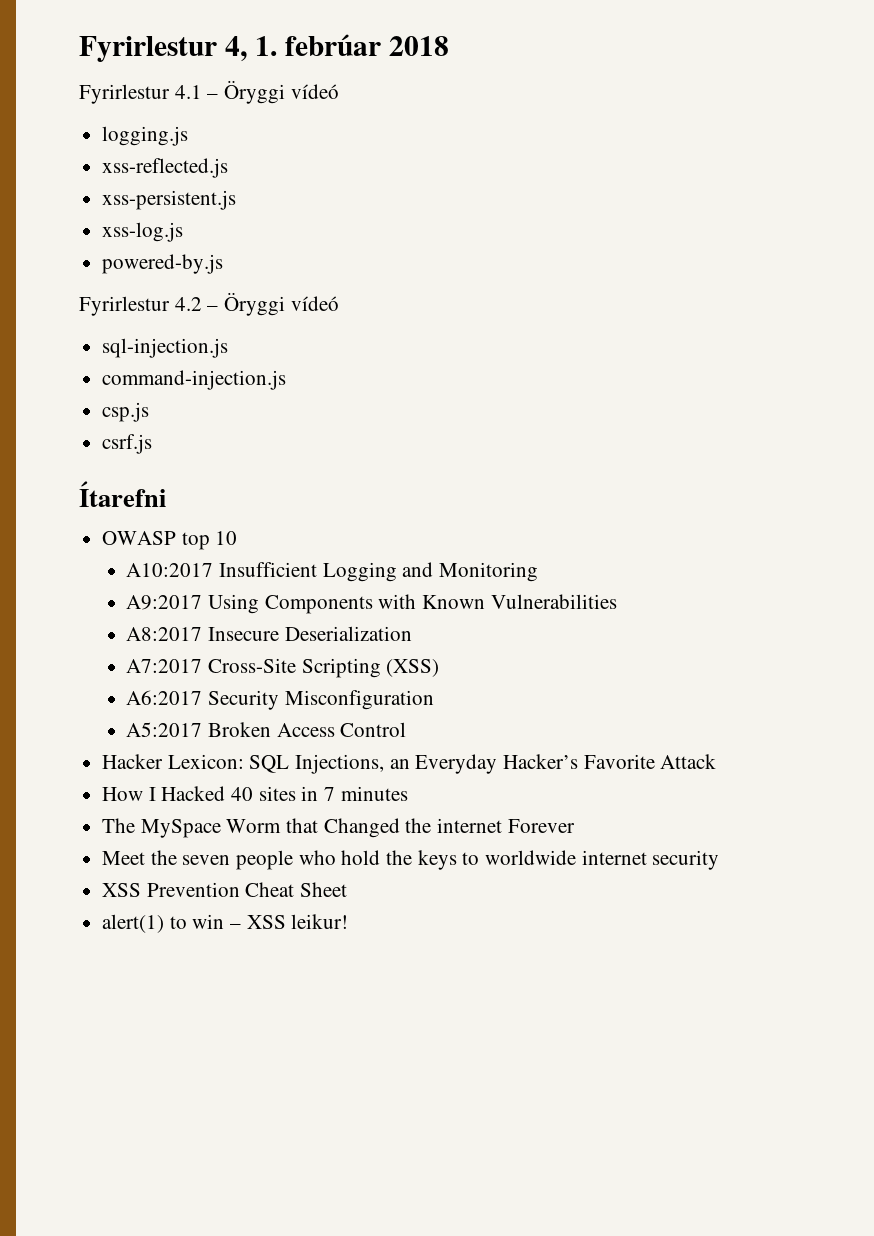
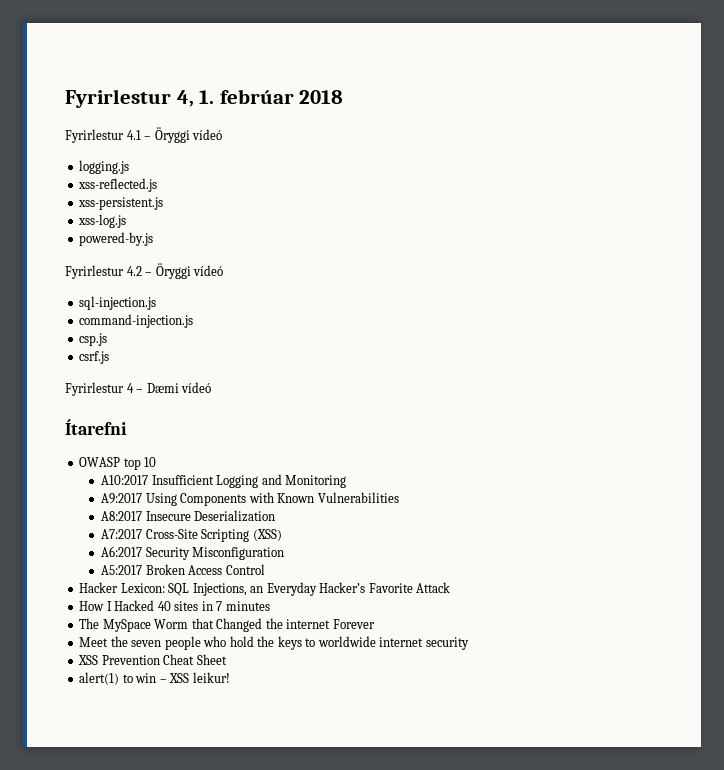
+ Fyrirlestur 4 – Dæmi vídeó

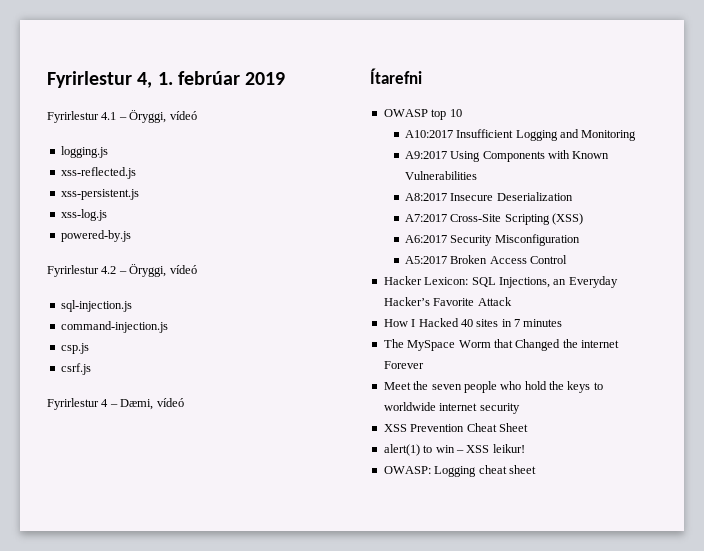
- Fyrirlestur 4, 1. febrúar 2018
+ Fyrirlestur 4, 1. febrúar 2019
- Fyrirlestur 4.1 – Öryggi vídeó
+ Fyrirlestur 4.1 – Öryggi, vídeó
- Fyrirlestur 4.2 – Öryggi vídeó
+ Fyrirlestur 4.2 – Öryggi, vídeó
- Fyrirlestur 4 – Dæmi vídeó
+ Fyrirlestur 4 – Dæmi, vídeó
+ OWASP: Logging cheat sheet

